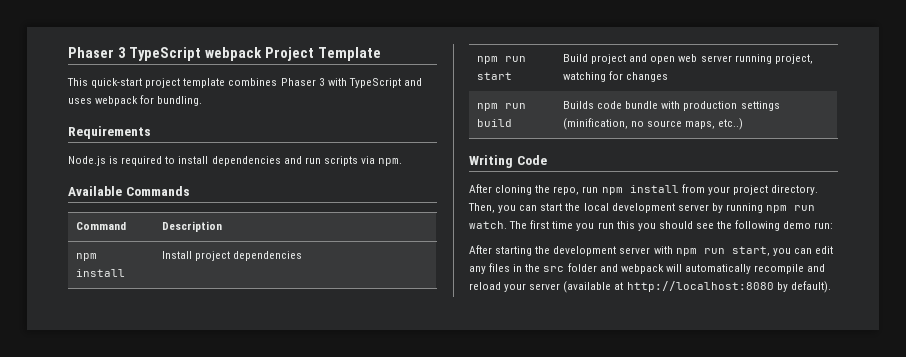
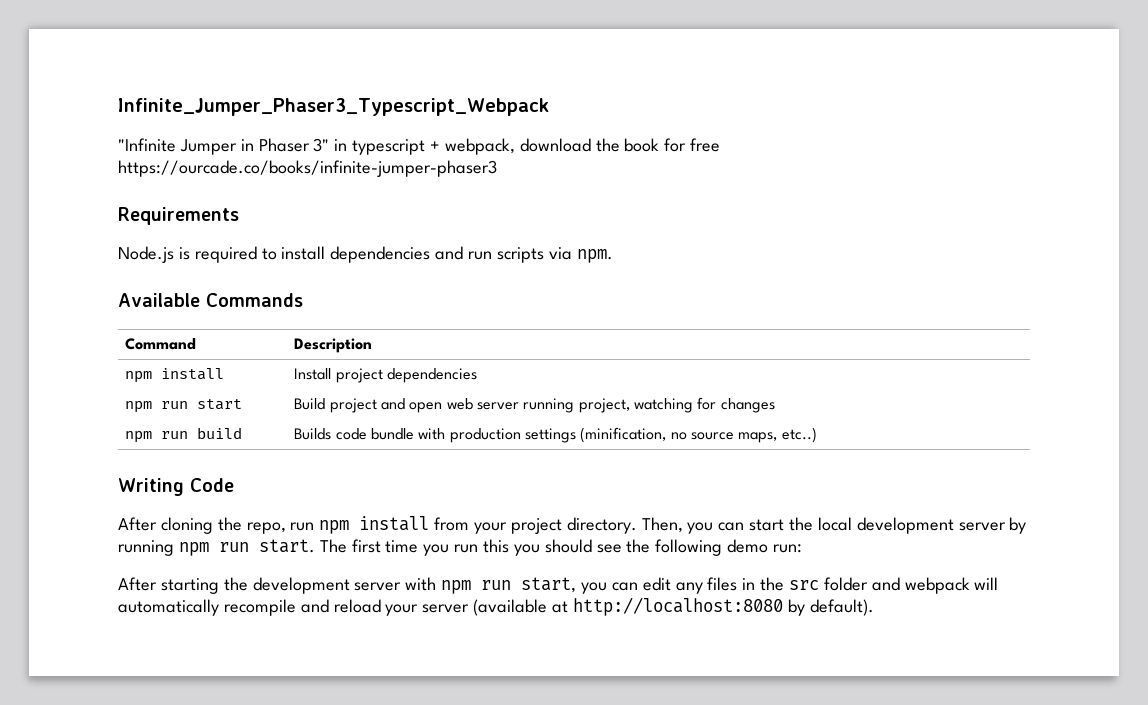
- Phaser 3 TypeScript webpack Project Template
- This quick-start project template combines Phaser 3 with TypeScript and uses webpack for bundling.
+ Infinite_Jumper_Phaser3_Typescript_Webpack
+ "Infinite Jumper in Phaser 3" in typescript + webpack, download the book for free https://ourcade.co/books/infinite-jumper-phaser3
- Then, you can start the local development server by running npm run watch.
+ Then, you can start the local development server by running npm run start.

